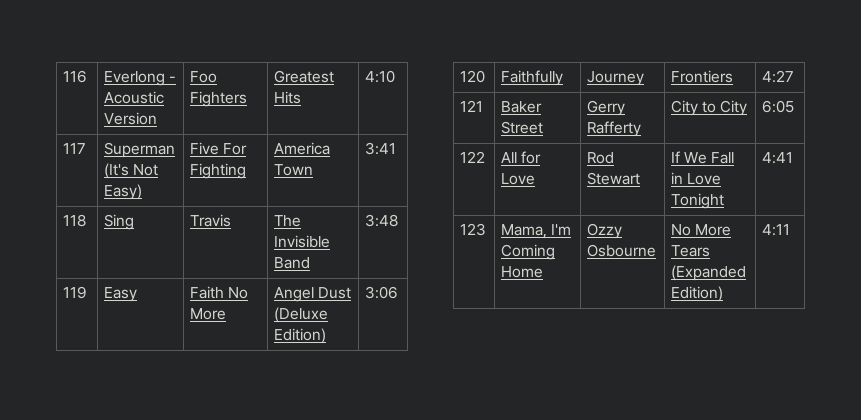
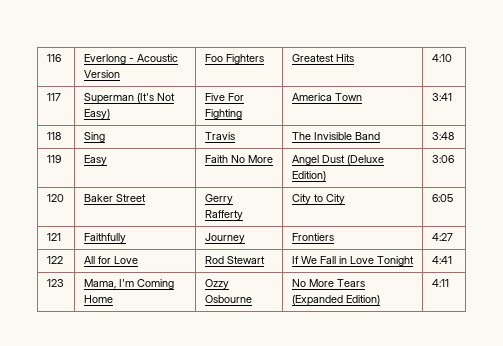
- 120 | Faithfully | Journey | Frontiers | 4:27
- 121 | Baker Street | Gerry Rafferty | City to City | 6:05
+ 120 | Baker Street | Gerry Rafferty | City to City | 6:05
+ 121 | Faithfully | Journey | Frontiers | 4:27

